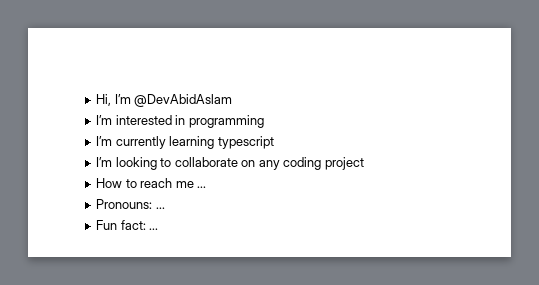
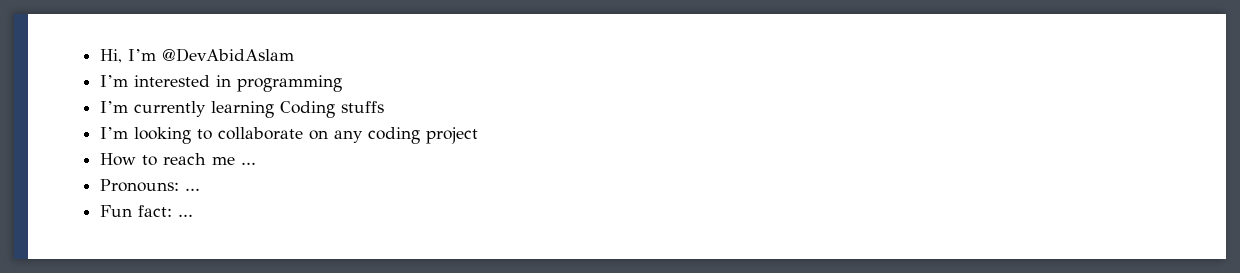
- I’m currently learning typescript
+ I’m currently learning Coding stuffs

